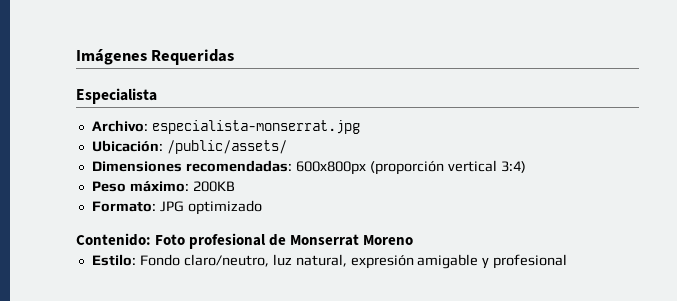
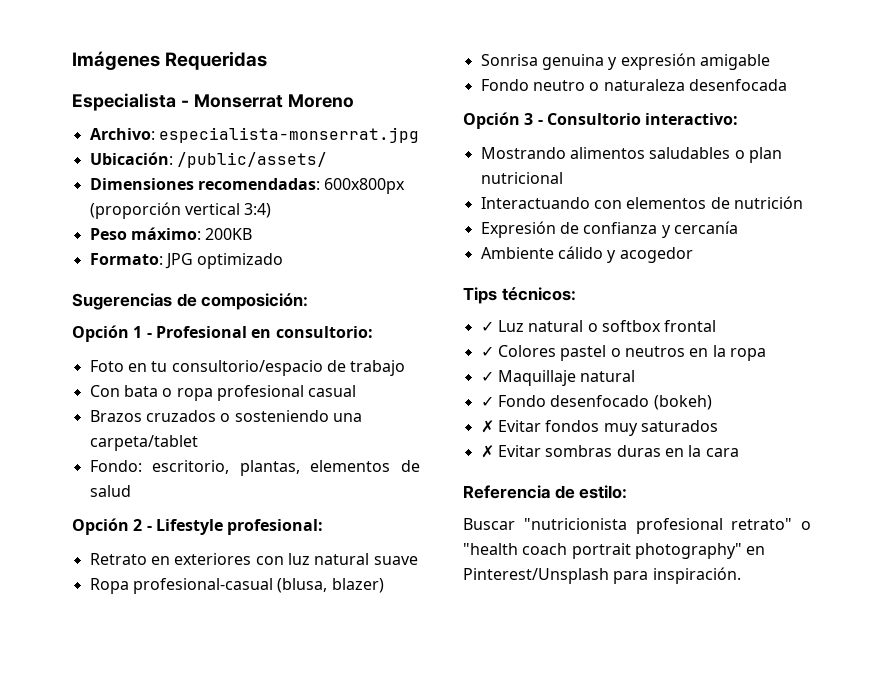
- Especialista
+ Especialista - Monserrat Moreno
- Contenido: Foto profesional de Monserrat Moreno
- Estilo: Fondo claro/neutro, luz natural, expresión amigable y profesional
+ Sugerencias de composición:
+ Opción 1 - Profesional en consultorio:
+ Foto en tu consultorio/espacio de trabajo
+ Con bata o ropa profesional casual
+ Brazos cruzados o sosteniendo una carpeta/tablet
+ Fondo: escritorio, plantas, elementos de salud
+ Opción 2 - Lifestyle profesional:
+ Retrato en exteriores con luz natural suave
+ Ropa profesional-casual (blusa, blazer)
+ Sonrisa genuina y expresión amigable
+ Fondo neutro o naturaleza desenfocada
+ Opción 3 - Consultorio interactivo:
+ Mostrando alimentos saludables o plan nutricional
+ Interactuando con elementos de nutrición
+ Expresión de confianza y cercanía
+ Ambiente cálido y acogedor
+ Tips técnicos:
+ ✓ Luz natural o softbox frontal
+ ✓ Colores pastel o neutros en la ropa
+ ✓ Maquillaje natural
+ ✓ Fondo desenfocado (bokeh)
+ ✗ Evitar fondos muy saturados
+ ✗ Evitar sombras duras en la cara
+ Referencia de estilo:
+ Buscar "nutricionista profesional retrato" o "health coach portrait photography" en Pinterest/Unsplash para inspiración.

